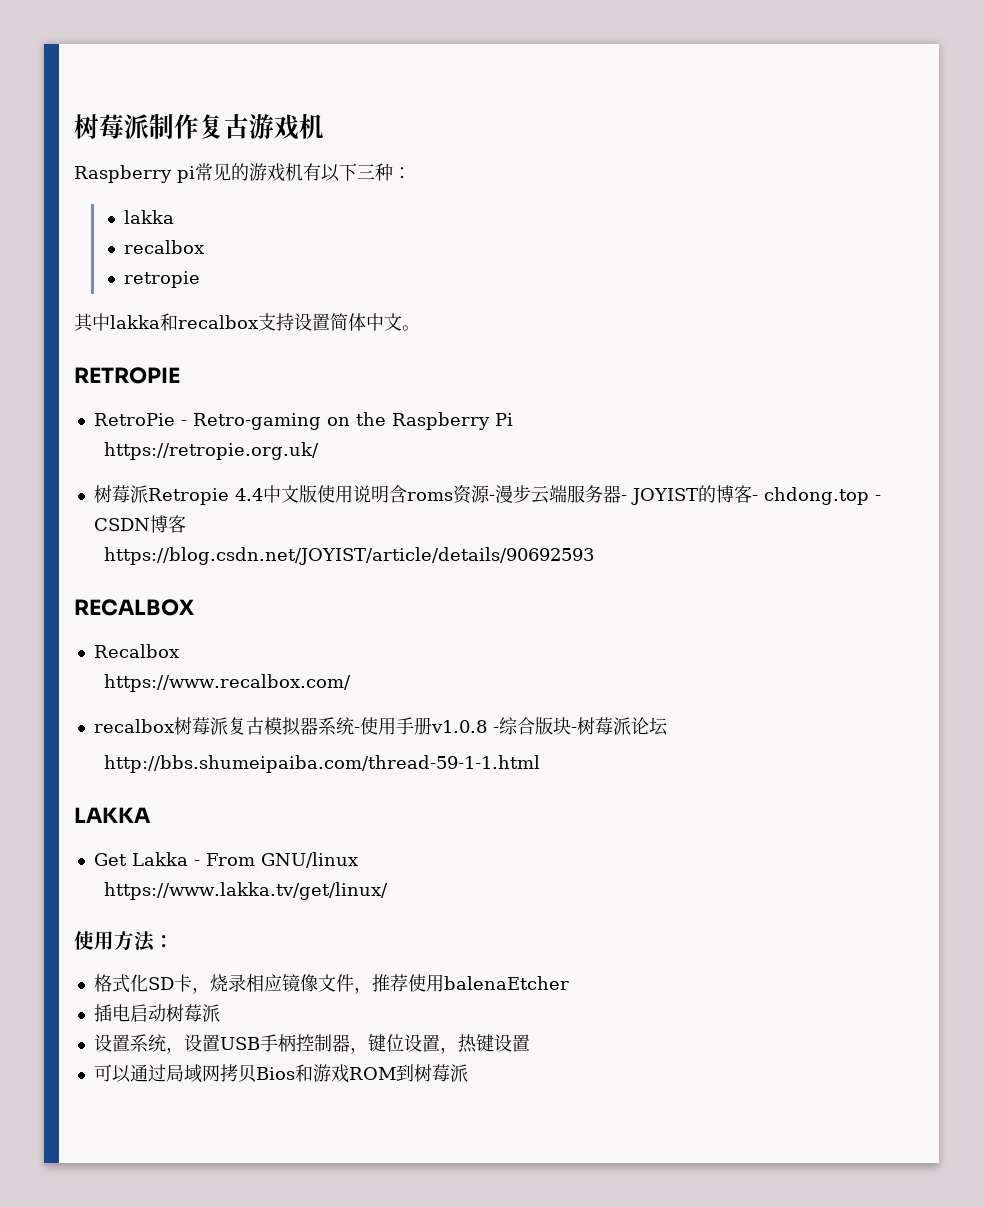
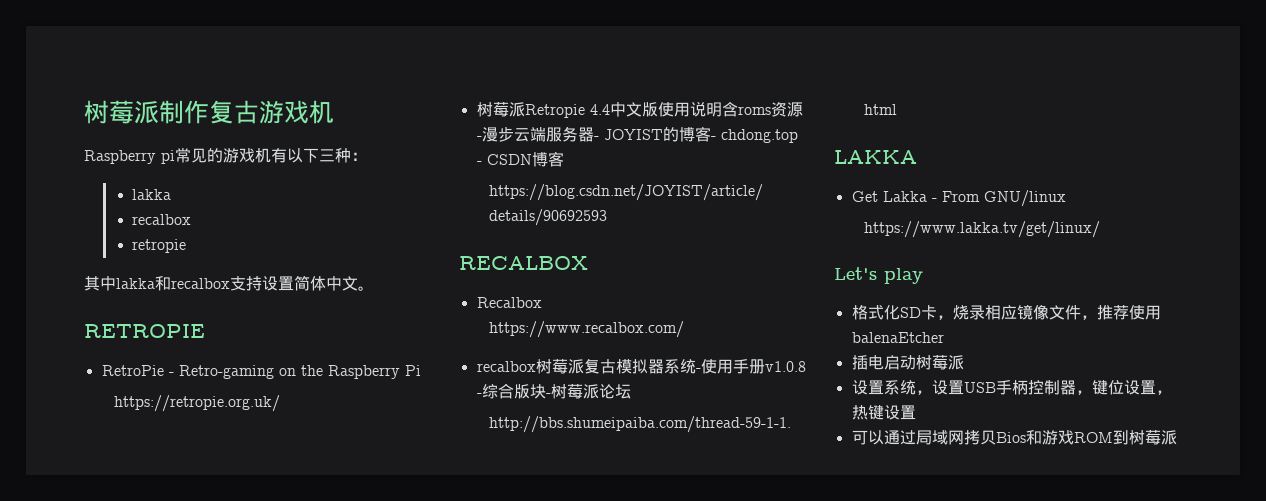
- 使用方法：
+ Let's play

